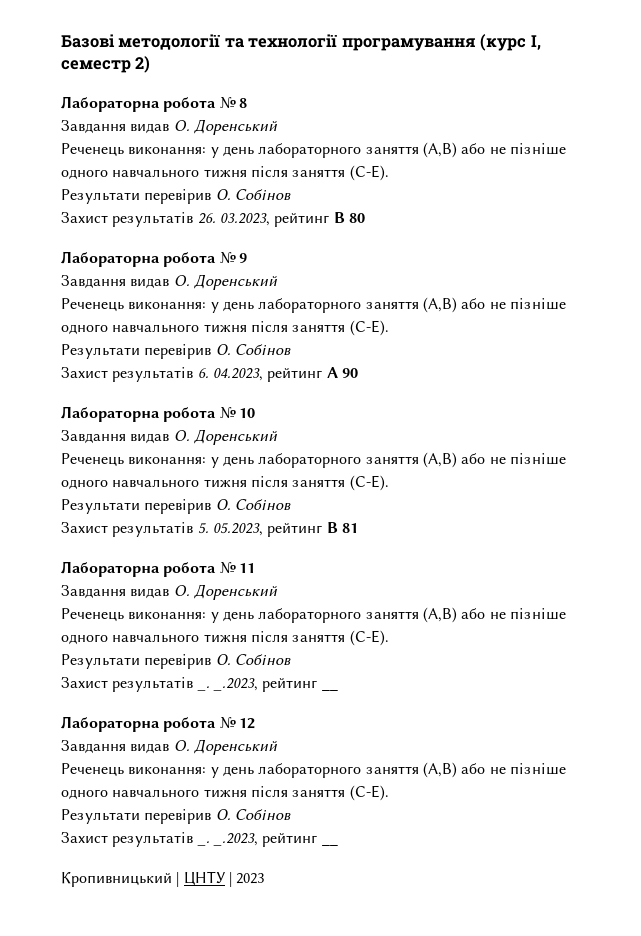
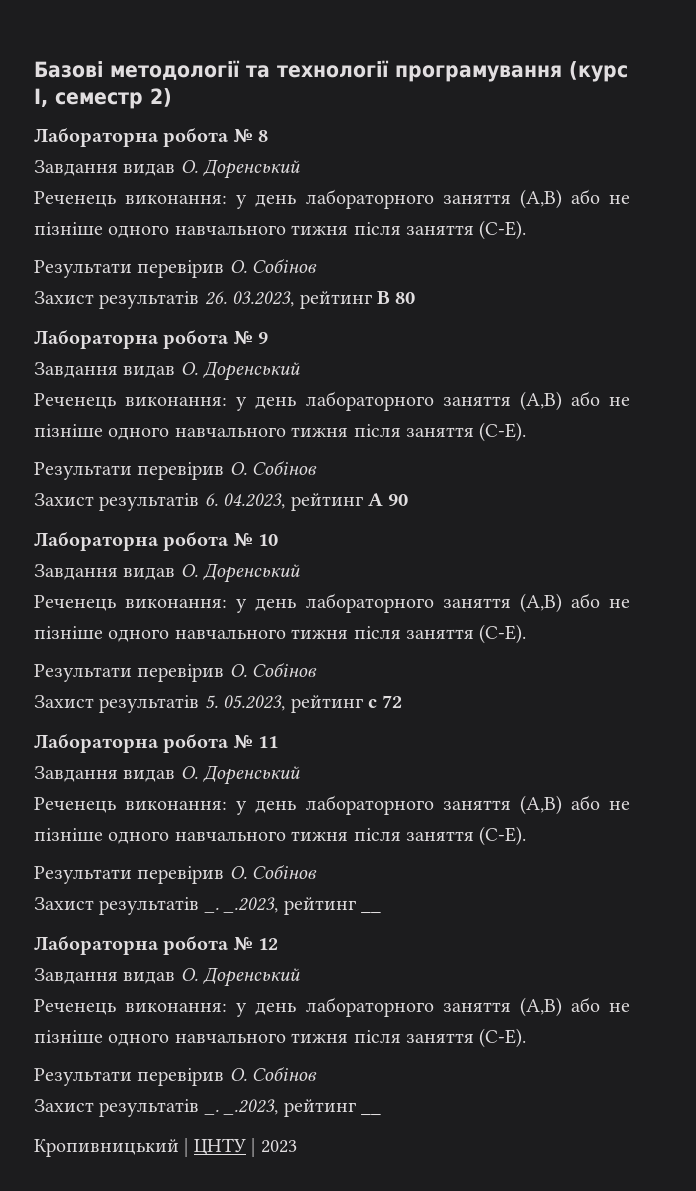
- Захист результатів 5. 05.2023, рейтинг B 81
+ Захист результатів 5. 05.2023, рейтинг c 72

